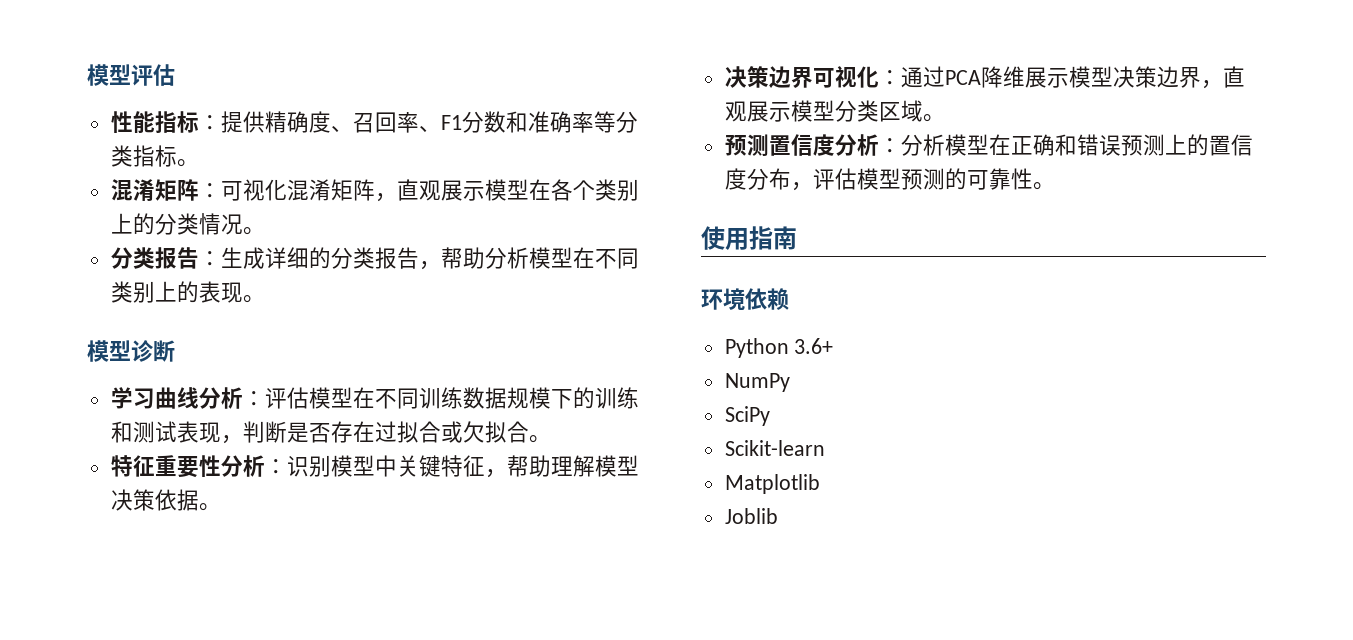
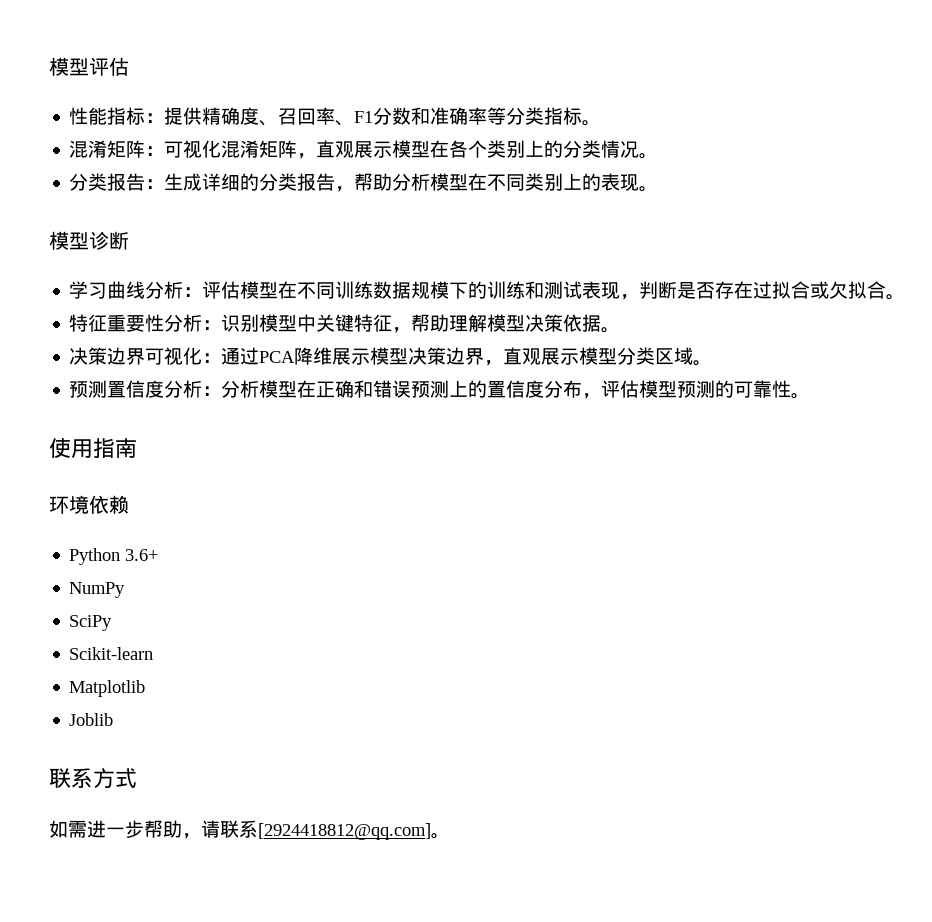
+ 联系方式
+ 如需进一步帮助，请联系[2924418812@qq.com]。

